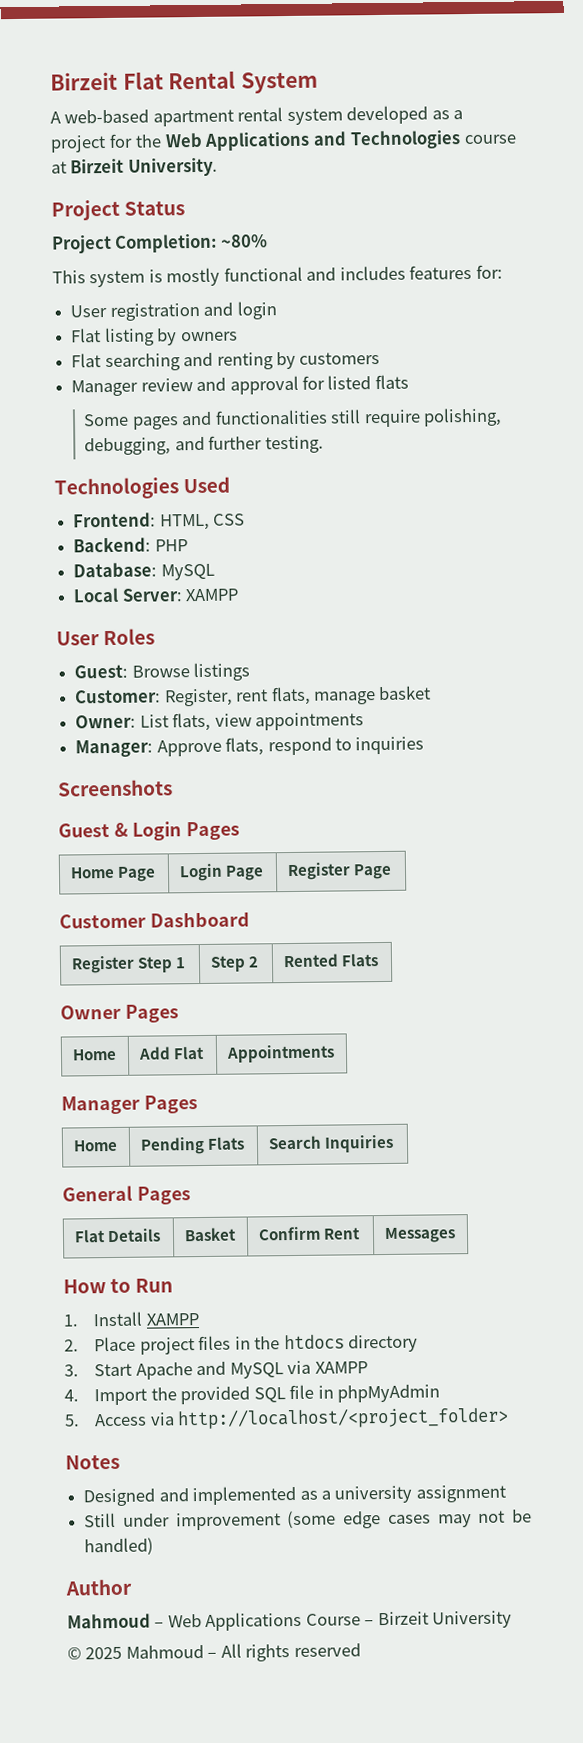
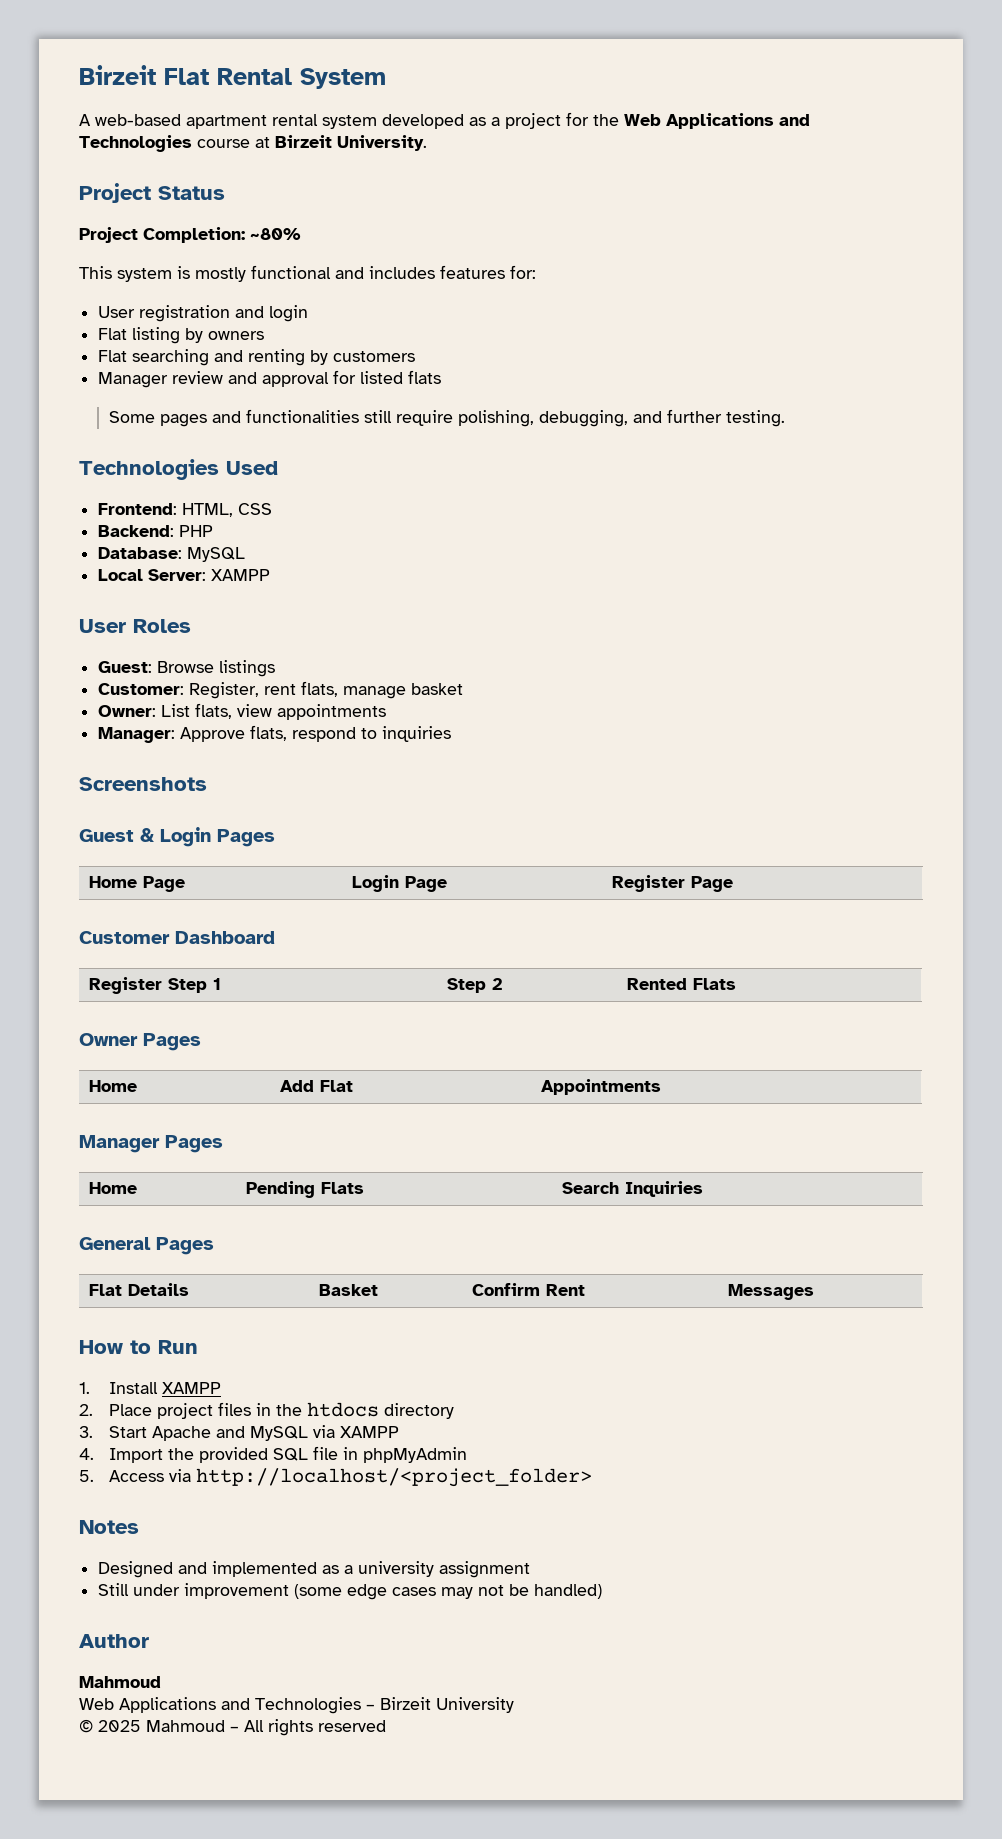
  Author
- Mahmoud – Web Applications Course – Birzeit University
+ Mahmoud
+ Web Applications and Technologies – Birzeit University

